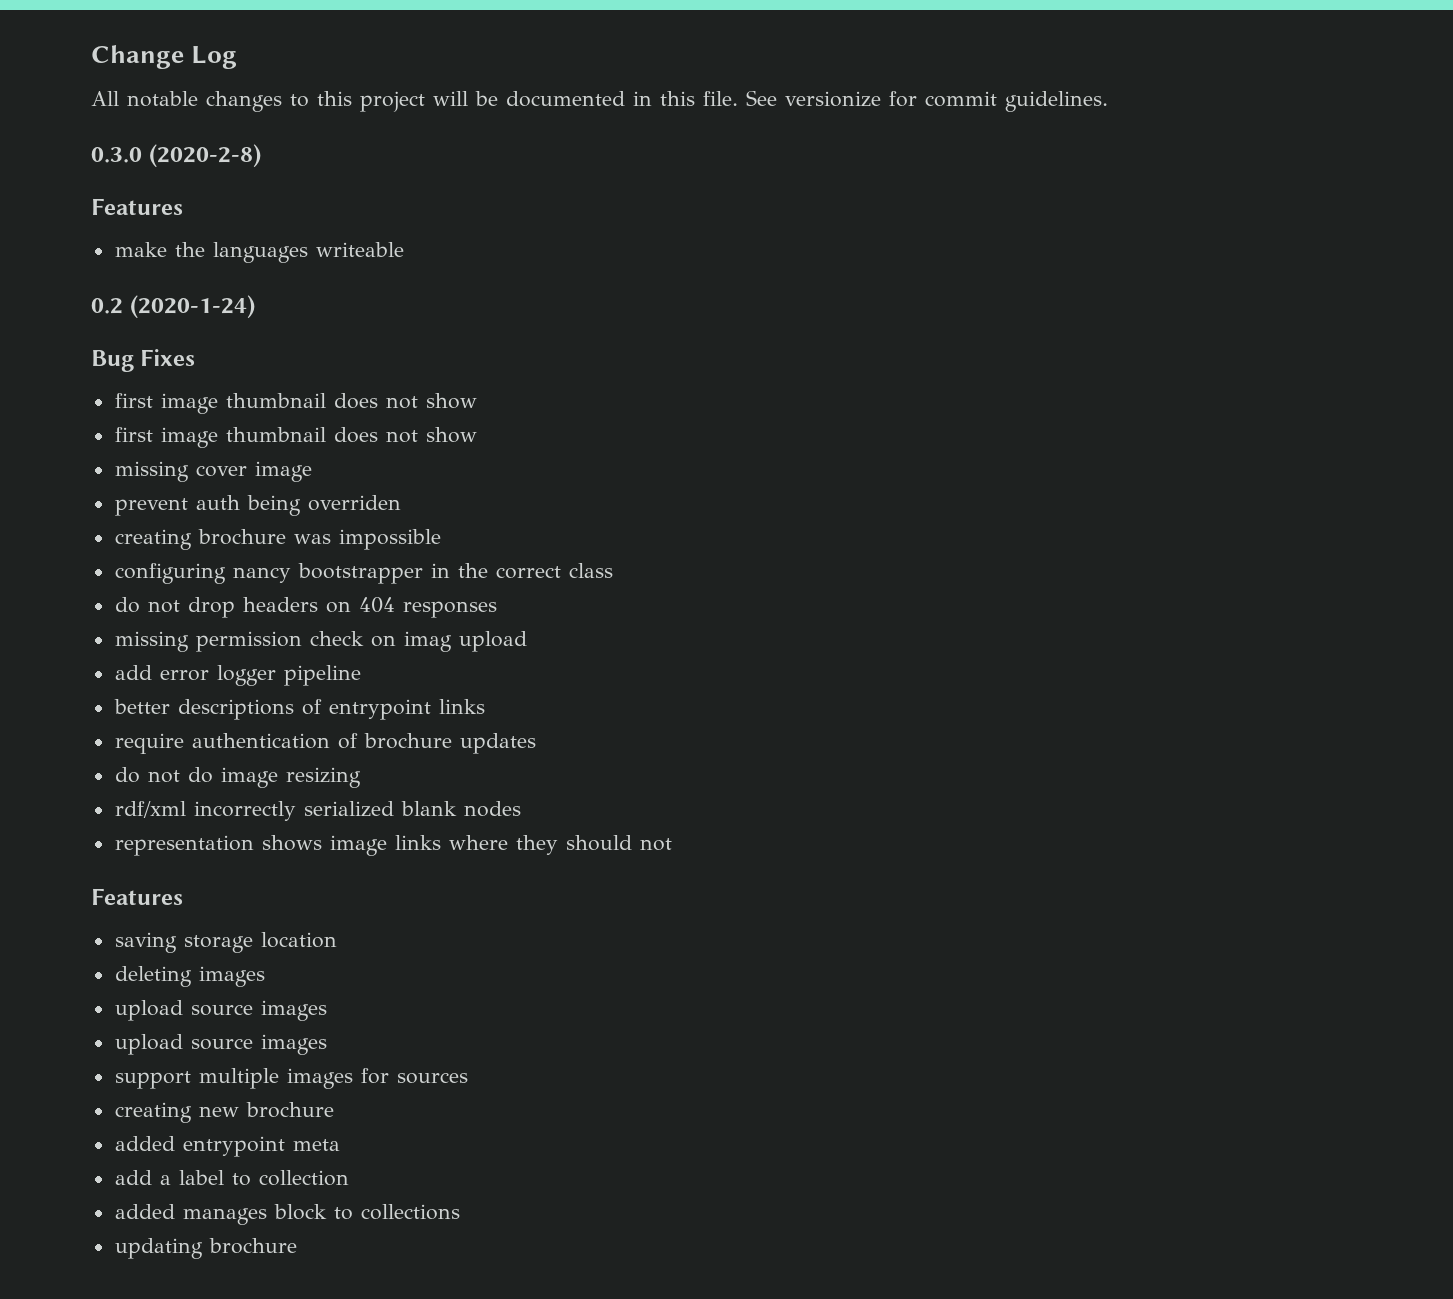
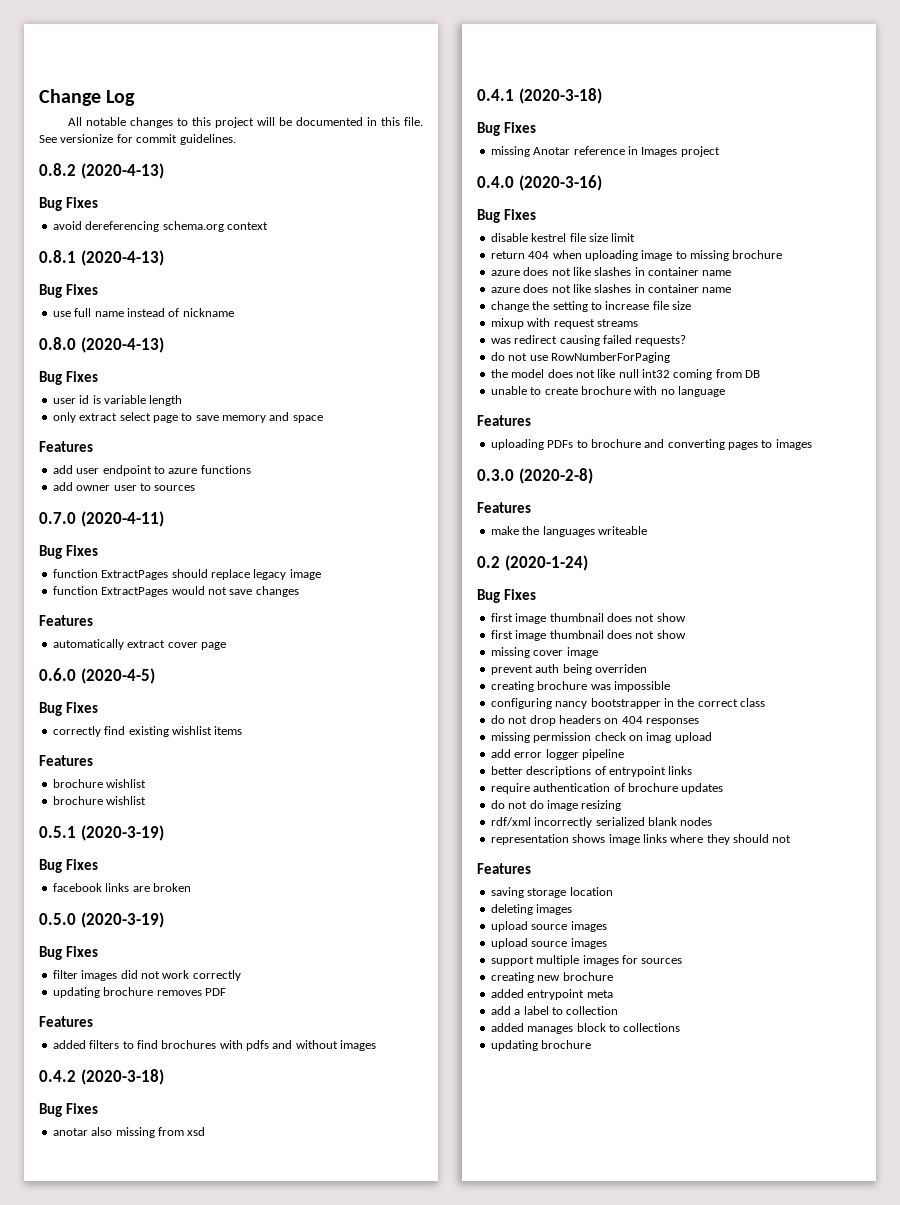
+ 0.8.2 (2020-4-13)
+ Bug Fixes
+ avoid dereferencing schema.org context
+ 0.8.1 (2020-4-13)
+ Bug Fixes
+ use full name instead of nickname
+ 0.8.0 (2020-4-13)
+ Bug Fixes
+ user id is variable length
+ only extract select page to save memory and space
+ Features
+ add user endpoint to azure functions
+ add owner user to sources
+ 0.7.0 (2020-4-11)
+ Bug Fixes
+ function ExtractPages should replace legacy image
+ function ExtractPages would not save changes
+ Features
+ automatically extract cover page
+ 0.6.0 (2020-4-5)
+ Bug Fixes
+ correctly find existing wishlist items
+ Features
+ brochure wishlist
+ brochure wishlist
+ 0.5.1 (2020-3-19)
+ Bug Fixes
+ facebook links are broken
+ 0.5.0 (2020-3-19)
+ Bug Fixes
+ filter images did not work correctly
+ updating brochure removes PDF
+ Features
+ added filters to find brochures with pdfs and without images
+ 0.4.2 (2020-3-18)
+ Bug Fixes
+ anotar also missing from xsd
+ 0.4.1 (2020-3-18)
+ Bug Fixes
+ missing Anotar reference in Images project
+ 0.4.0 (2020-3-16)
+ Bug Fixes
+ disable kestrel file size limit
+ return 404 when uploading image to missing brochure
+ azure does not like slashes in container name
+ azure does not like slashes in container name
+ change the setting to increase file size
+ mixup with request streams
+ was redirect causing failed requests?
+ do not use RowNumberForPaging
+ the model does not like null int32 coming from DB
+ unable to create brochure with no language
+ Features
+ uploading PDFs to brochure and converting pages to images

